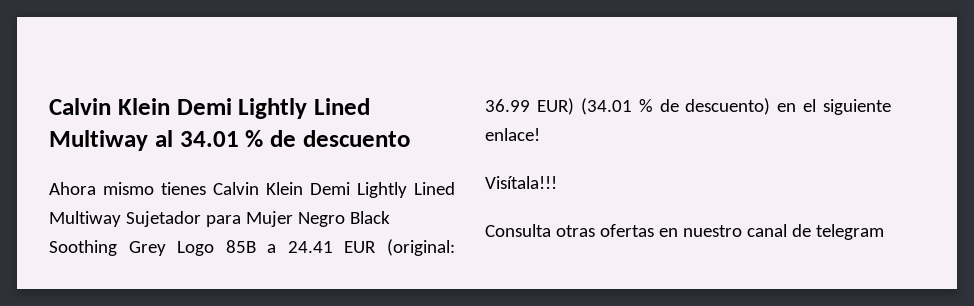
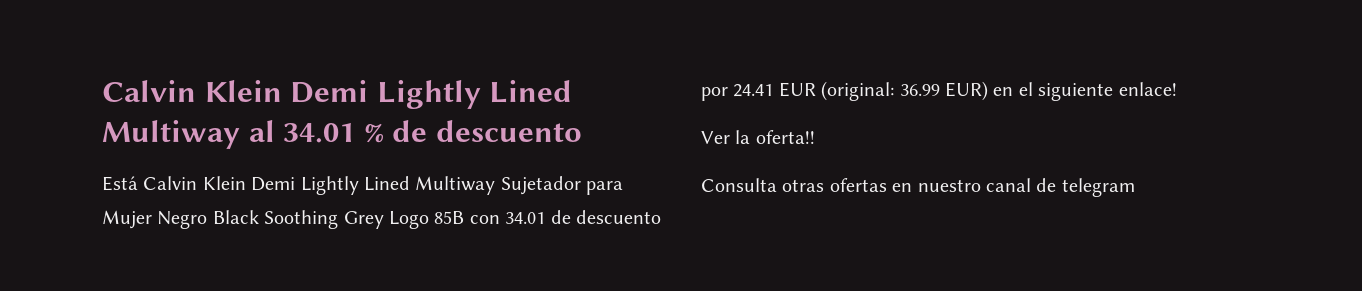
- Ahora mismo tienes Calvin Klein Demi Lightly Lined Multiway Sujetador para Mujer Negro Black Soothing Grey Logo 85B a 24.41 EUR (original: 36.99 EUR) (34.01 % de descuento) en el siguiente enlace!
+ Está Calvin Klein Demi Lightly Lined Multiway Sujetador para Mujer Negro Black Soothing Grey Logo 85B con 34.01 de descuento por 24.41 EUR (original: 36.99 EUR) en el siguiente enlace!
- Visítala!!!
+ Ver la oferta!!

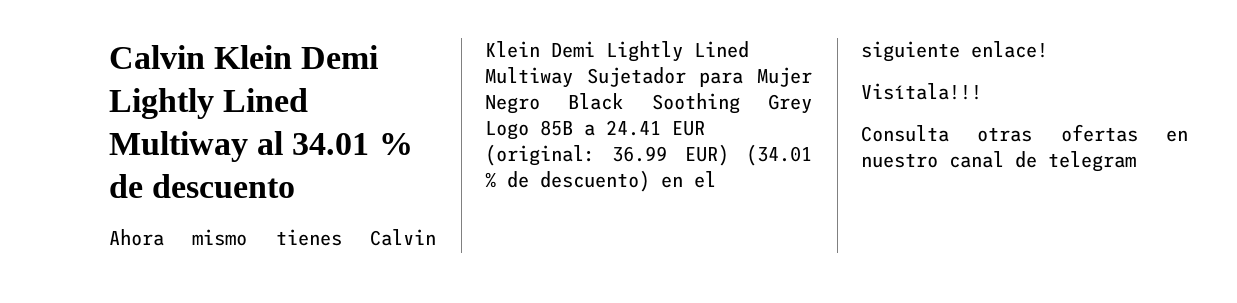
- Está Calvin Klein Demi Lightly Lined Multiway Sujetador para Mujer Negro Black Soothing Grey Logo 85B con 34.01 de descuento por 24.41 EUR (original: 36.99 EUR) en el siguiente enlace!
+ Ahora mismo tienes Calvin Klein Demi Lightly Lined Multiway Sujetador para Mujer Negro Black Soothing Grey Logo 85B a 24.41 EUR (original: 36.99 EUR) (34.01 % de descuento) en el siguiente enlace!
- Ver la oferta!!
+ Visítala!!!

